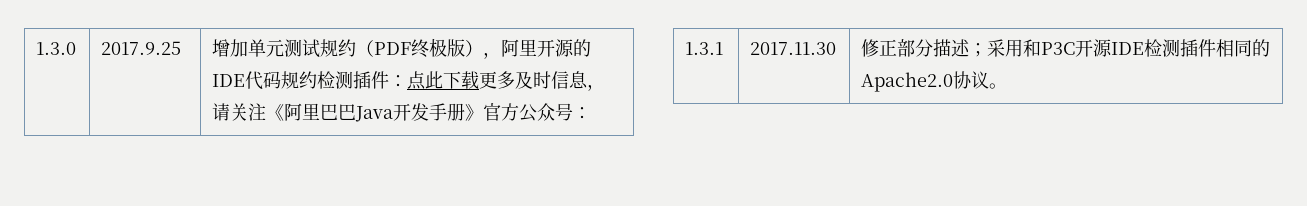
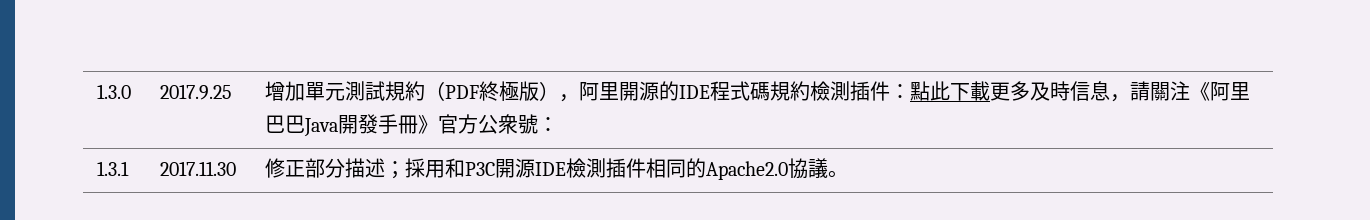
- 1.3.0 | 2017.9.25 | 增加单元测试规约（PDF终极版），阿里开源的IDE代码规约检测插件：点此下载更多及时信息，请关注《阿里巴巴Java开发手册》官方公众号：
+ 1.3.0 | 2017.9.25 | 增加單元測試規約（PDF終極版），阿里開源的IDE程式碼規約檢測插件：點此下載更多及時信息，請關注《阿里巴巴Java開發手冊》官方公衆號：
- 1.3.1 | 2017.11.30 | 修正部分描述；采用和P3C开源IDE检测插件相同的Apache2.0协议。
+ 1.3.1 | 2017.11.30 | 修正部分描述；採用和P3C開源IDE檢測插件相同的Apache2.0協議。

